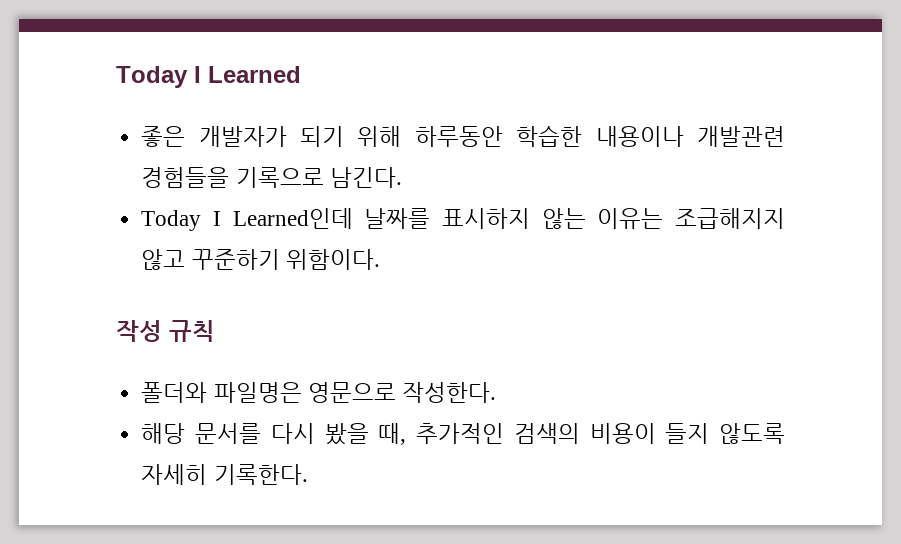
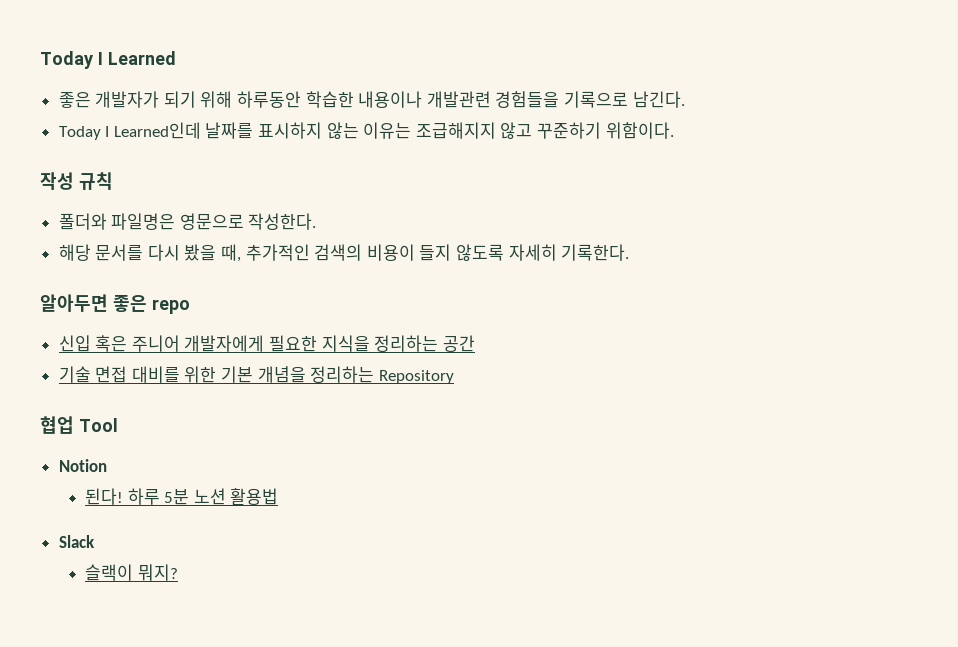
+ 알아두면 좋은 repo
+ 신입 혹은 주니어 개발자에게 필요한 지식을 정리하는 공간
+ 기술 면접 대비를 위한 기본 개념을 정리하는 Repository
+ 협업 Tool
+ Notion
+ 된다! 하루 5분 노션 활용법
+ Slack
+ 슬랙이 뭐지?

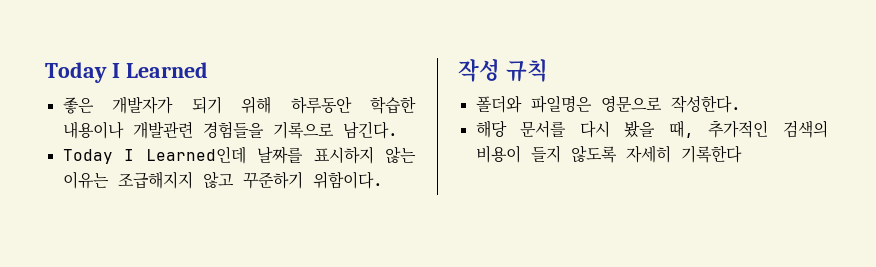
- 해당 문서를 다시 봤을 때, 추가적인 검색의 비용이 들지 않도록 자세히 기록한다.
- 알아두면 좋은 repo
- 신입 혹은 주니어 개발자에게 필요한 지식을 정리하는 공간
- 기술 면접 대비를 위한 기본 개념을 정리하는 Repository
- 협업 Tool
- Notion
- 된다! 하루 5분 노션 활용법
- Slack
- 슬랙이 뭐지?
+ 해당 문서를 다시 봤을 때, 추가적인 검색의 비용이 들지 않도록 자세히 기록한다

